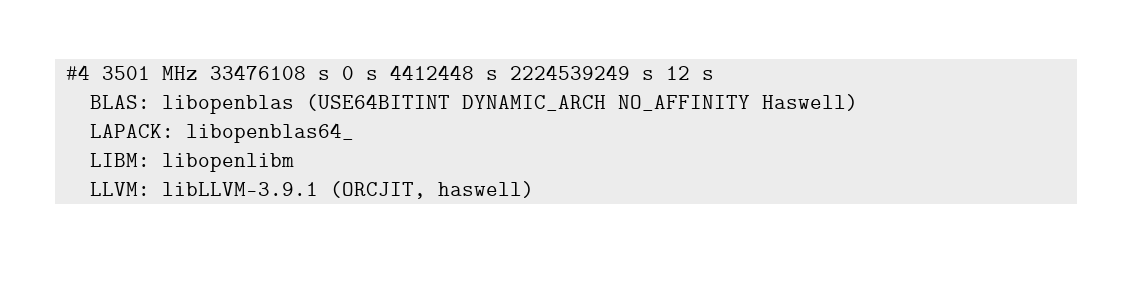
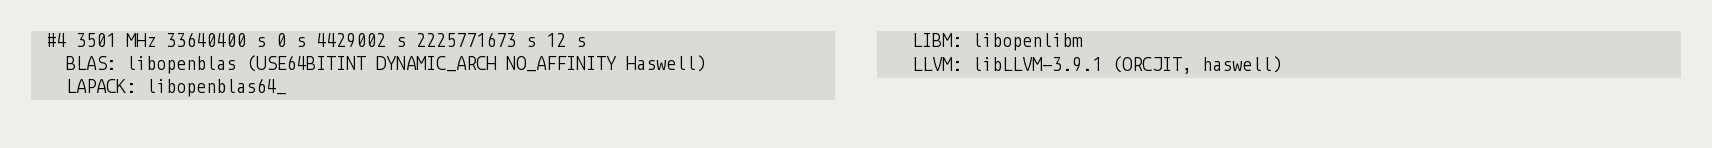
- #4 3501 MHz 33476108 s 0 s 4412448 s 2224539249 s 12 s
+ #4 3501 MHz 33640400 s 0 s 4429002 s 2225771673 s 12 s

